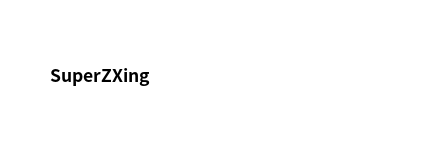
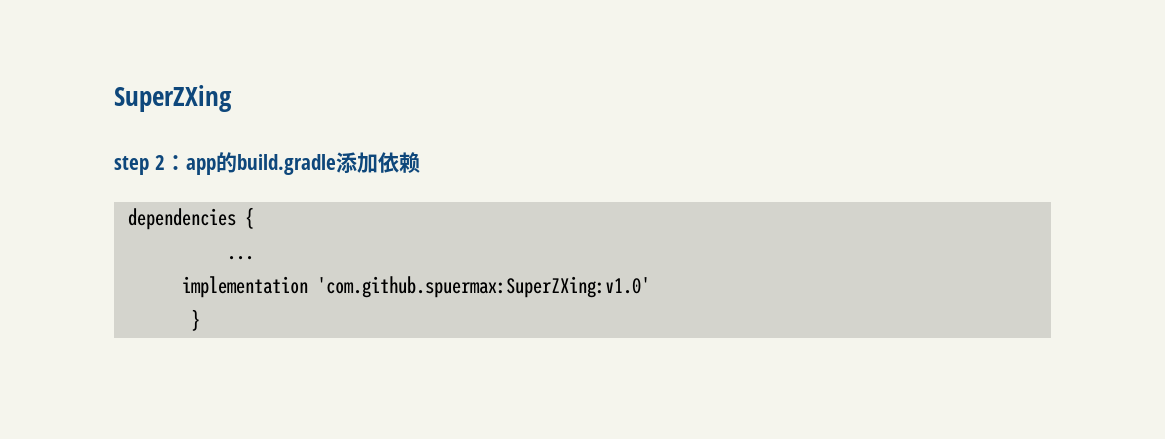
+ step 2：app的build.gradle添加依赖
+ dependencies {
+ ...
+ implementation 'com.github.spuermax:SuperZXing:v1.0'
+ }

